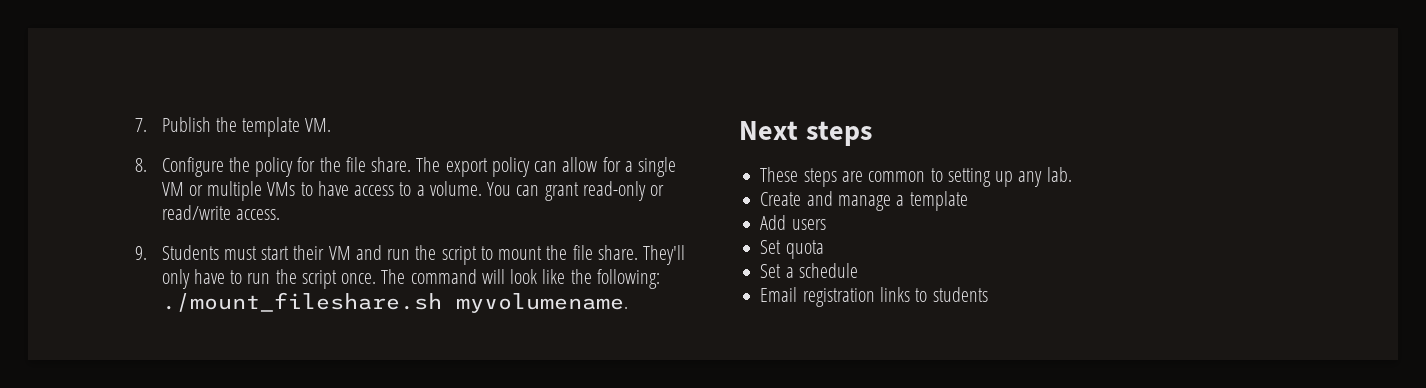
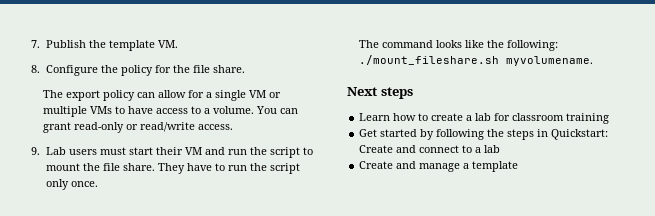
- 8. Configure the policy for the file share. The export policy can allow for a single VM or multiple VMs to have access to a volume.
+ 8. Configure the policy for the file share.
+ The export policy can allow for a single VM or multiple VMs to have access to a volume.
- 9. Students must start their VM and run the script to mount the file share.
+ 9. Lab users must start their VM and run the script to mount the file share.
- They'll only have to run the script once. The command will look like the following: ./mount_fileshare.sh myvolumename.
+ They have to run the script only once.
+ The command looks like the following: ./mount_fileshare.sh myvolumename.
- These steps are common to setting up any lab.
+ Learn how to create a lab for classroom training
+ Get started by following the steps in Quickstart: Create and connect to a lab
- Add users
- Set quota
- Set a schedule
- Email registration links to students

